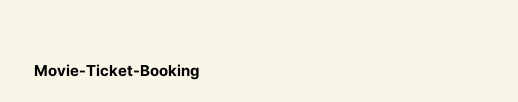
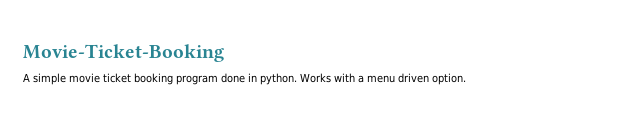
+ A simple movie ticket booking program done in python. Works with a menu driven option.

